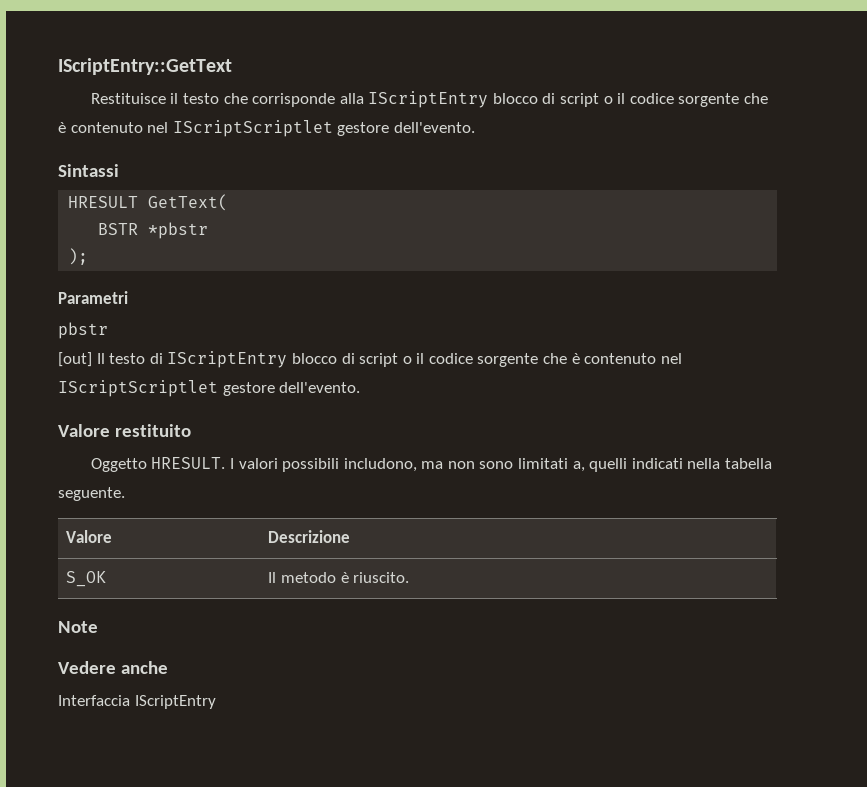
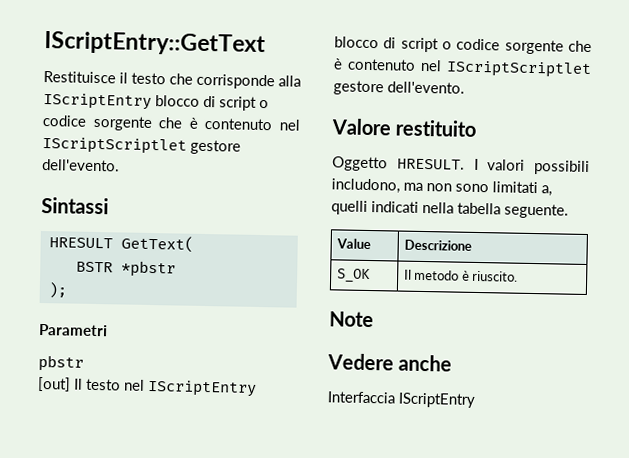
- Restituisce il testo che corrisponde alla IScriptEntry blocco di script o il codice sorgente che è contenuto nel IScriptScriptlet gestore dell'evento.
+ Restituisce il testo che corrisponde alla IScriptEntry blocco di script o codice sorgente che è contenuto nel IScriptScriptlet gestore dell'evento.
- [out] Il testo di IScriptEntry blocco di script o il codice sorgente che è contenuto nel IScriptScriptlet gestore dell'evento.
+ [out] Il testo nel IScriptEntry blocco di script o codice sorgente che è contenuto nel IScriptScriptlet gestore dell'evento.
- Valore | Descrizione
+ Value | Descrizione

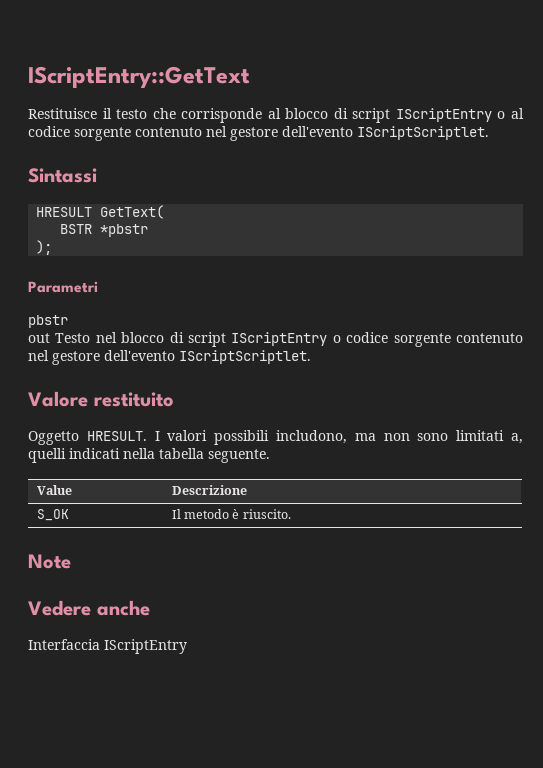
- Restituisce il testo che corrisponde alla IScriptEntry blocco di script o codice sorgente che è contenuto nel IScriptScriptlet gestore dell'evento.
+ Restituisce il testo che corrisponde al blocco di script IScriptEntry o al codice sorgente contenuto nel gestore dell'evento IScriptScriptlet.
- [out] Il testo nel IScriptEntry blocco di script o codice sorgente che è contenuto nel IScriptScriptlet gestore dell'evento.
+ out Testo nel blocco di script IScriptEntry o codice sorgente contenuto nel gestore dell'evento IScriptScriptlet.

